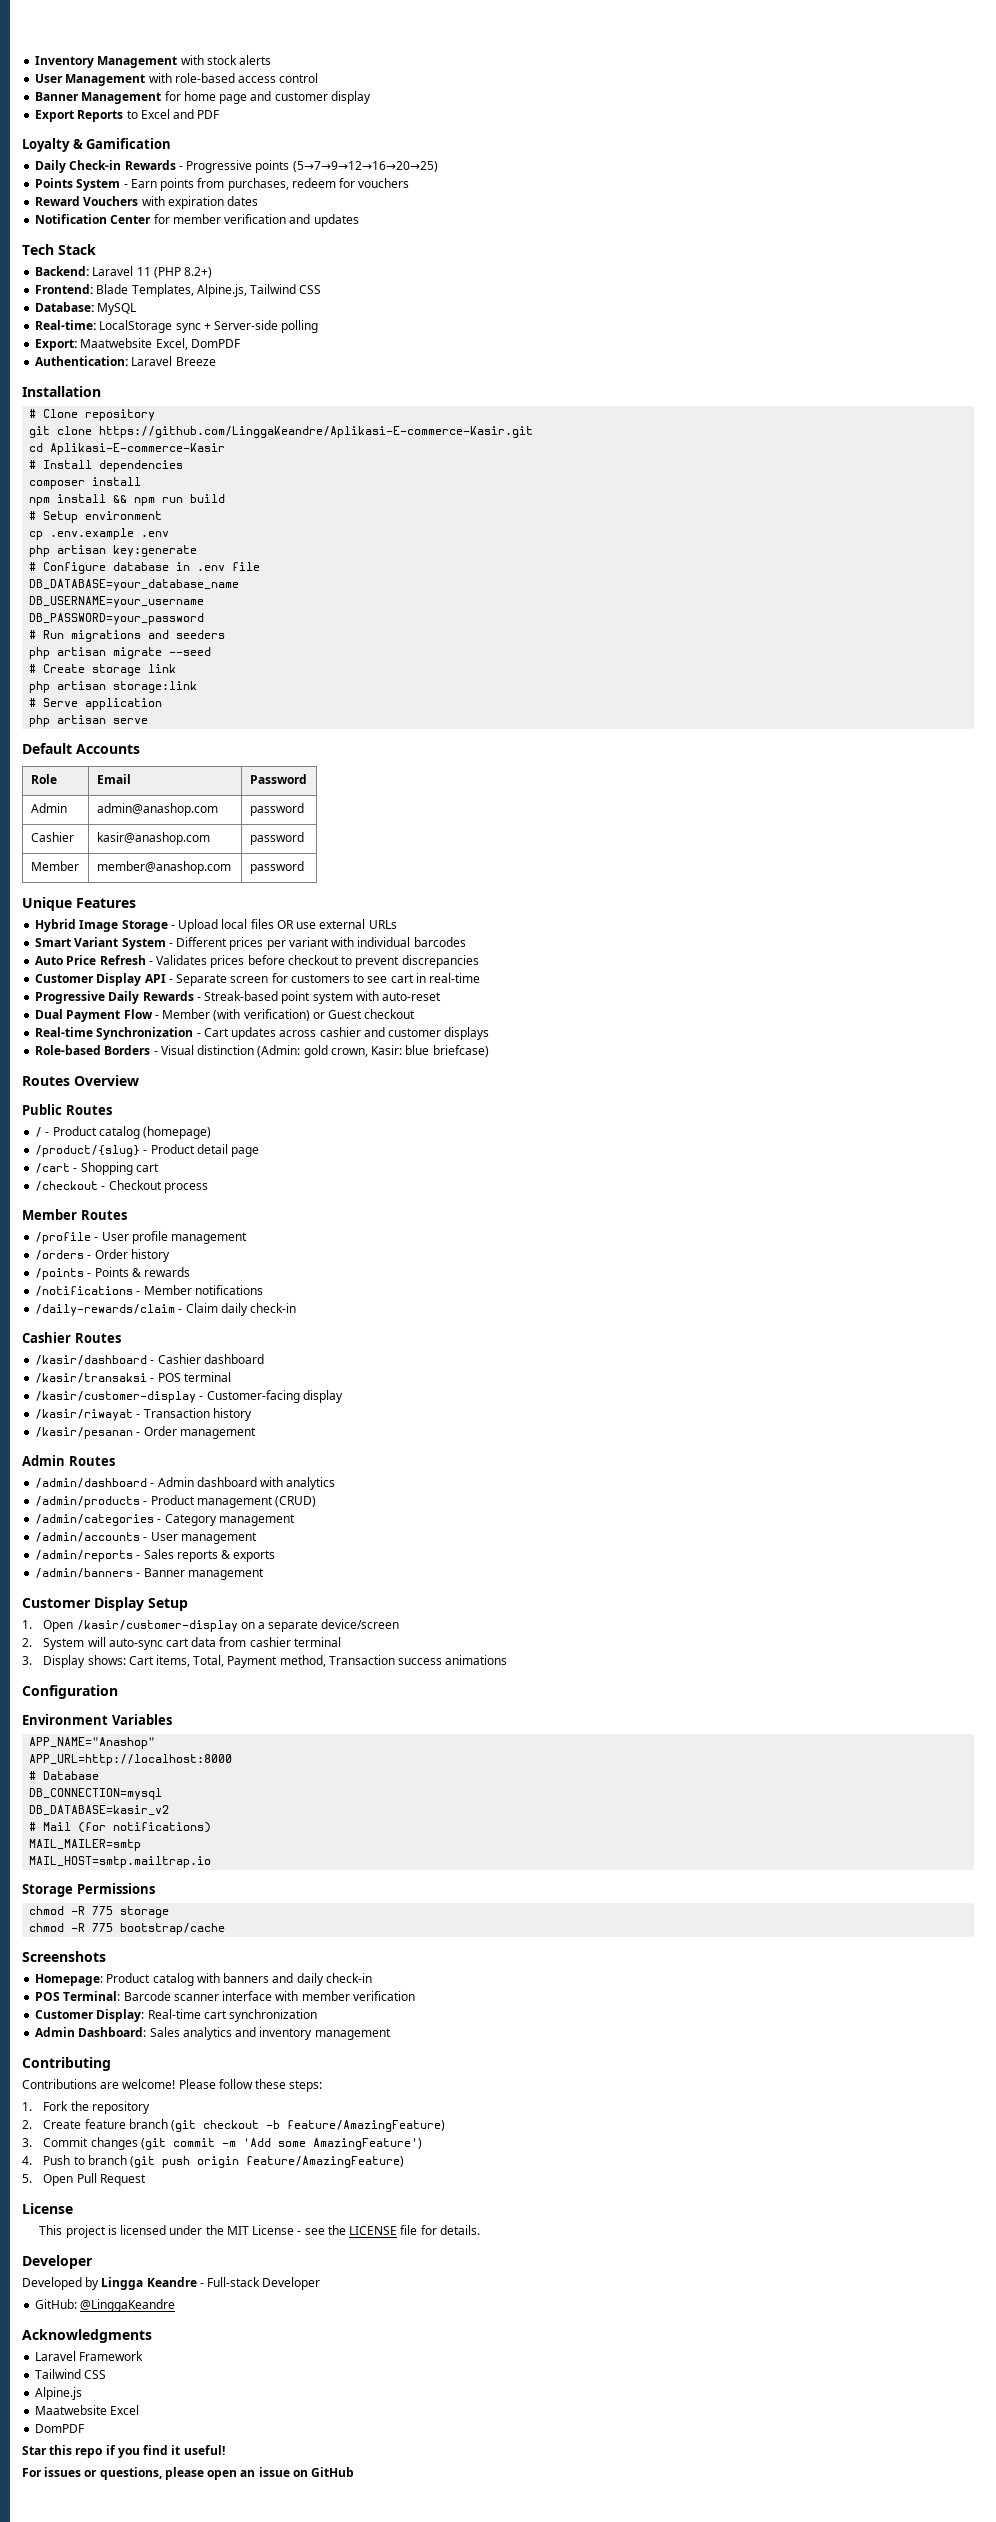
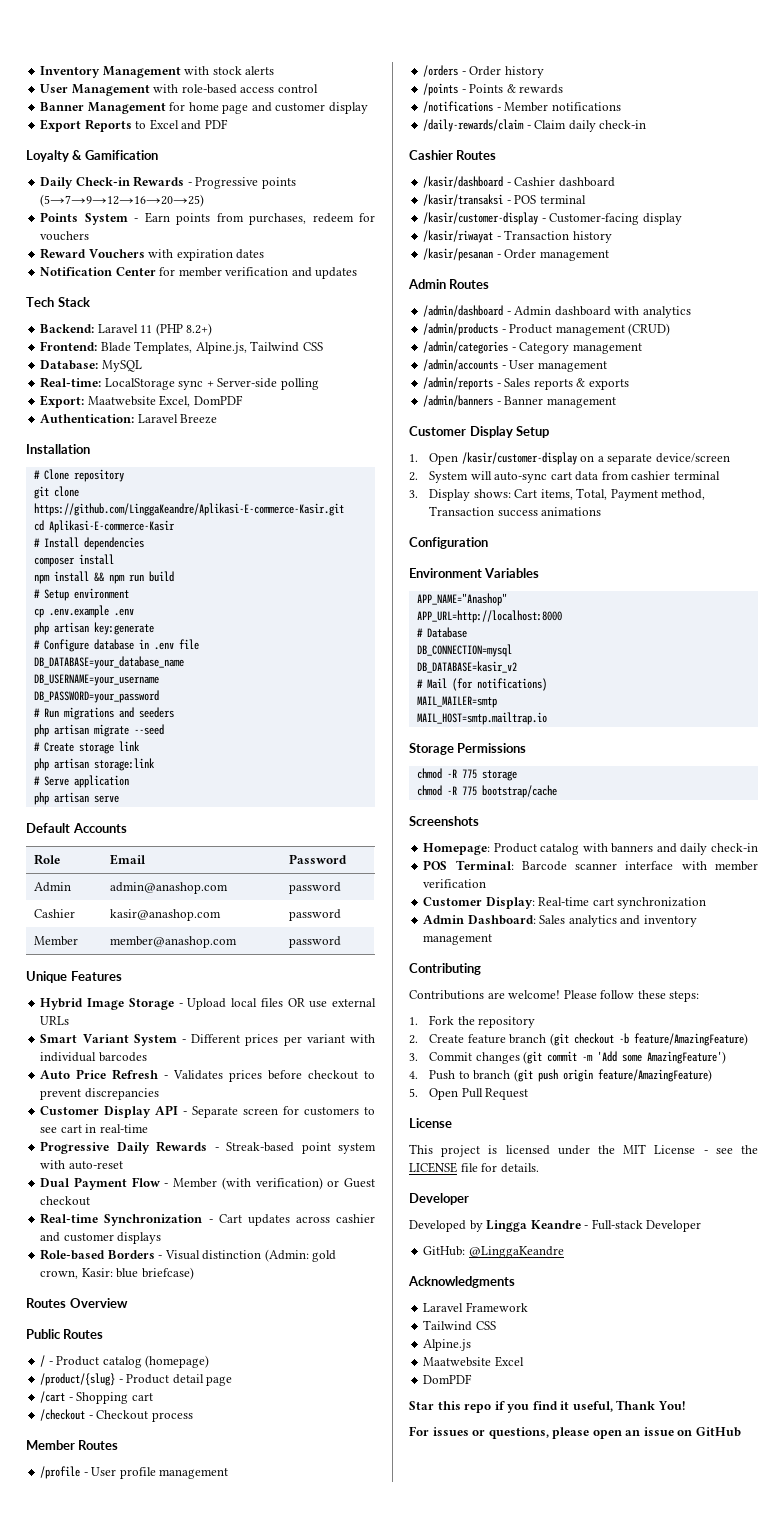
- Star this repo if you find it useful!
+ Star this repo if you find it useful, Thank You!

